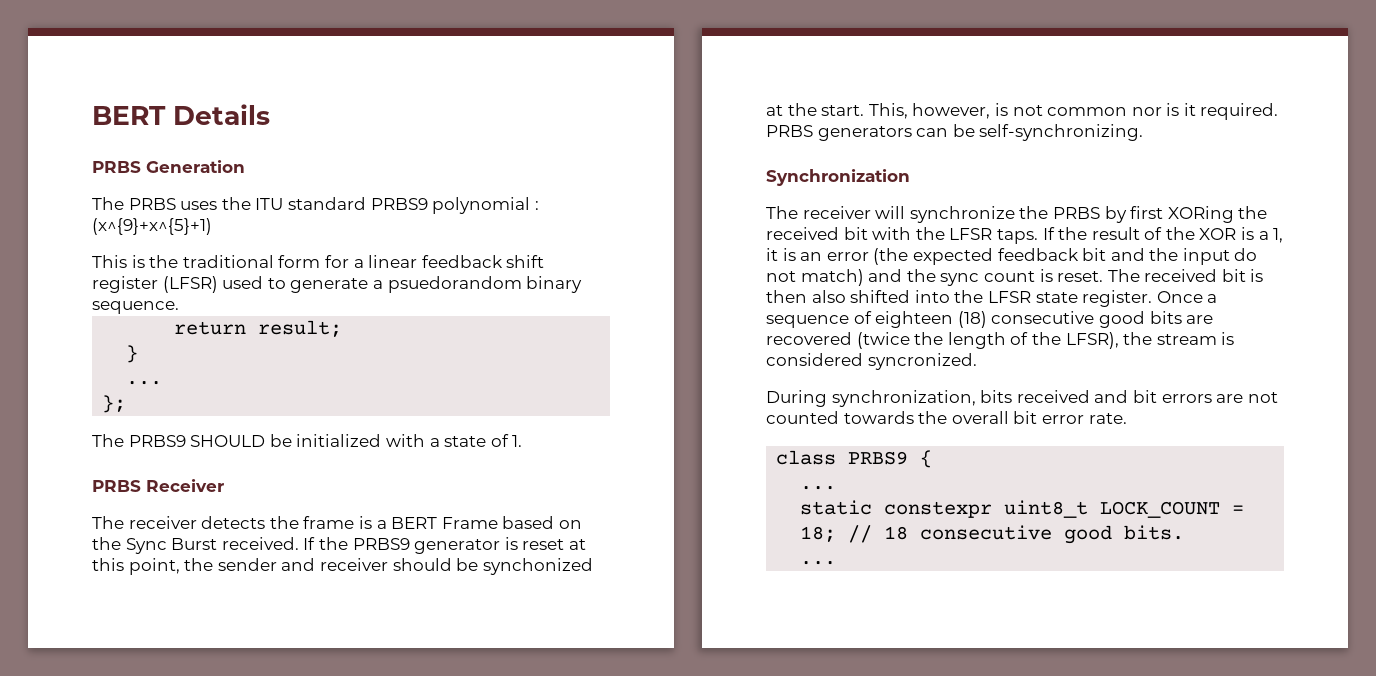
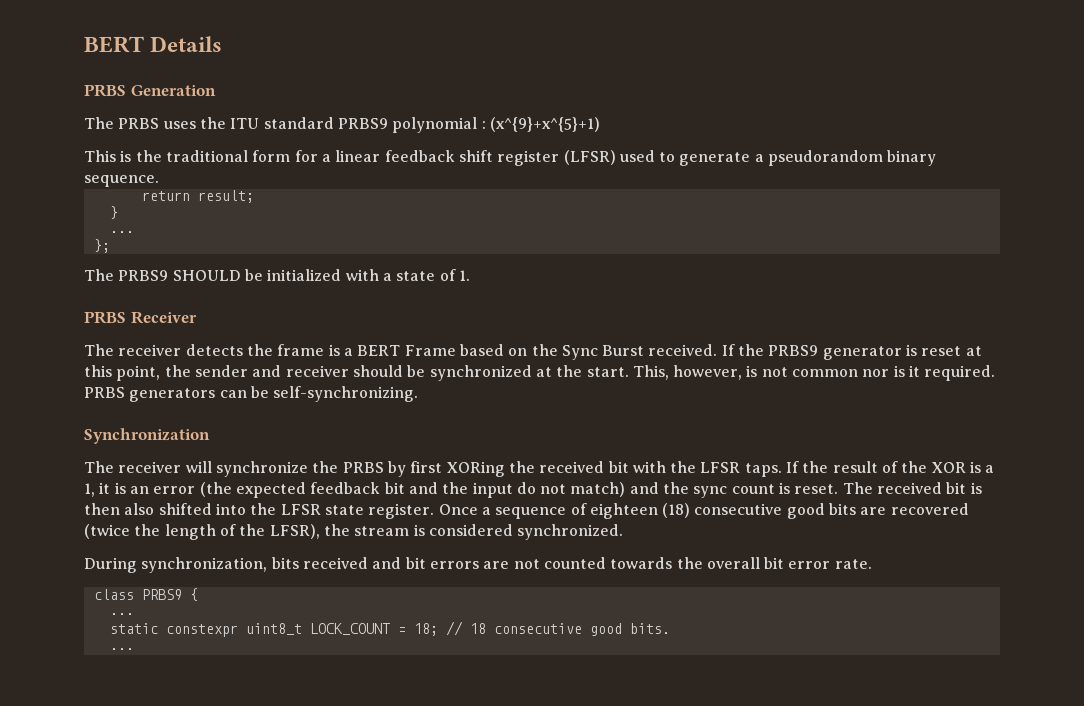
- This is the traditional form for a linear feedback shift register (LFSR) used to generate a psuedorandom binary sequence.
+ This is the traditional form for a linear feedback shift register (LFSR) used to generate a pseudorandom binary sequence.
- If the PRBS9 generator is reset at this point, the sender and receiver should be synchonized at the start.
+ If the PRBS9 generator is reset at this point, the sender and receiver should be synchronized at the start.
- Once a sequence of eighteen (18) consecutive good bits are recovered (twice the length of the LFSR), the stream is considered syncronized.
+ Once a sequence of eighteen (18) consecutive good bits are recovered (twice the length of the LFSR), the stream is considered synchronized.

